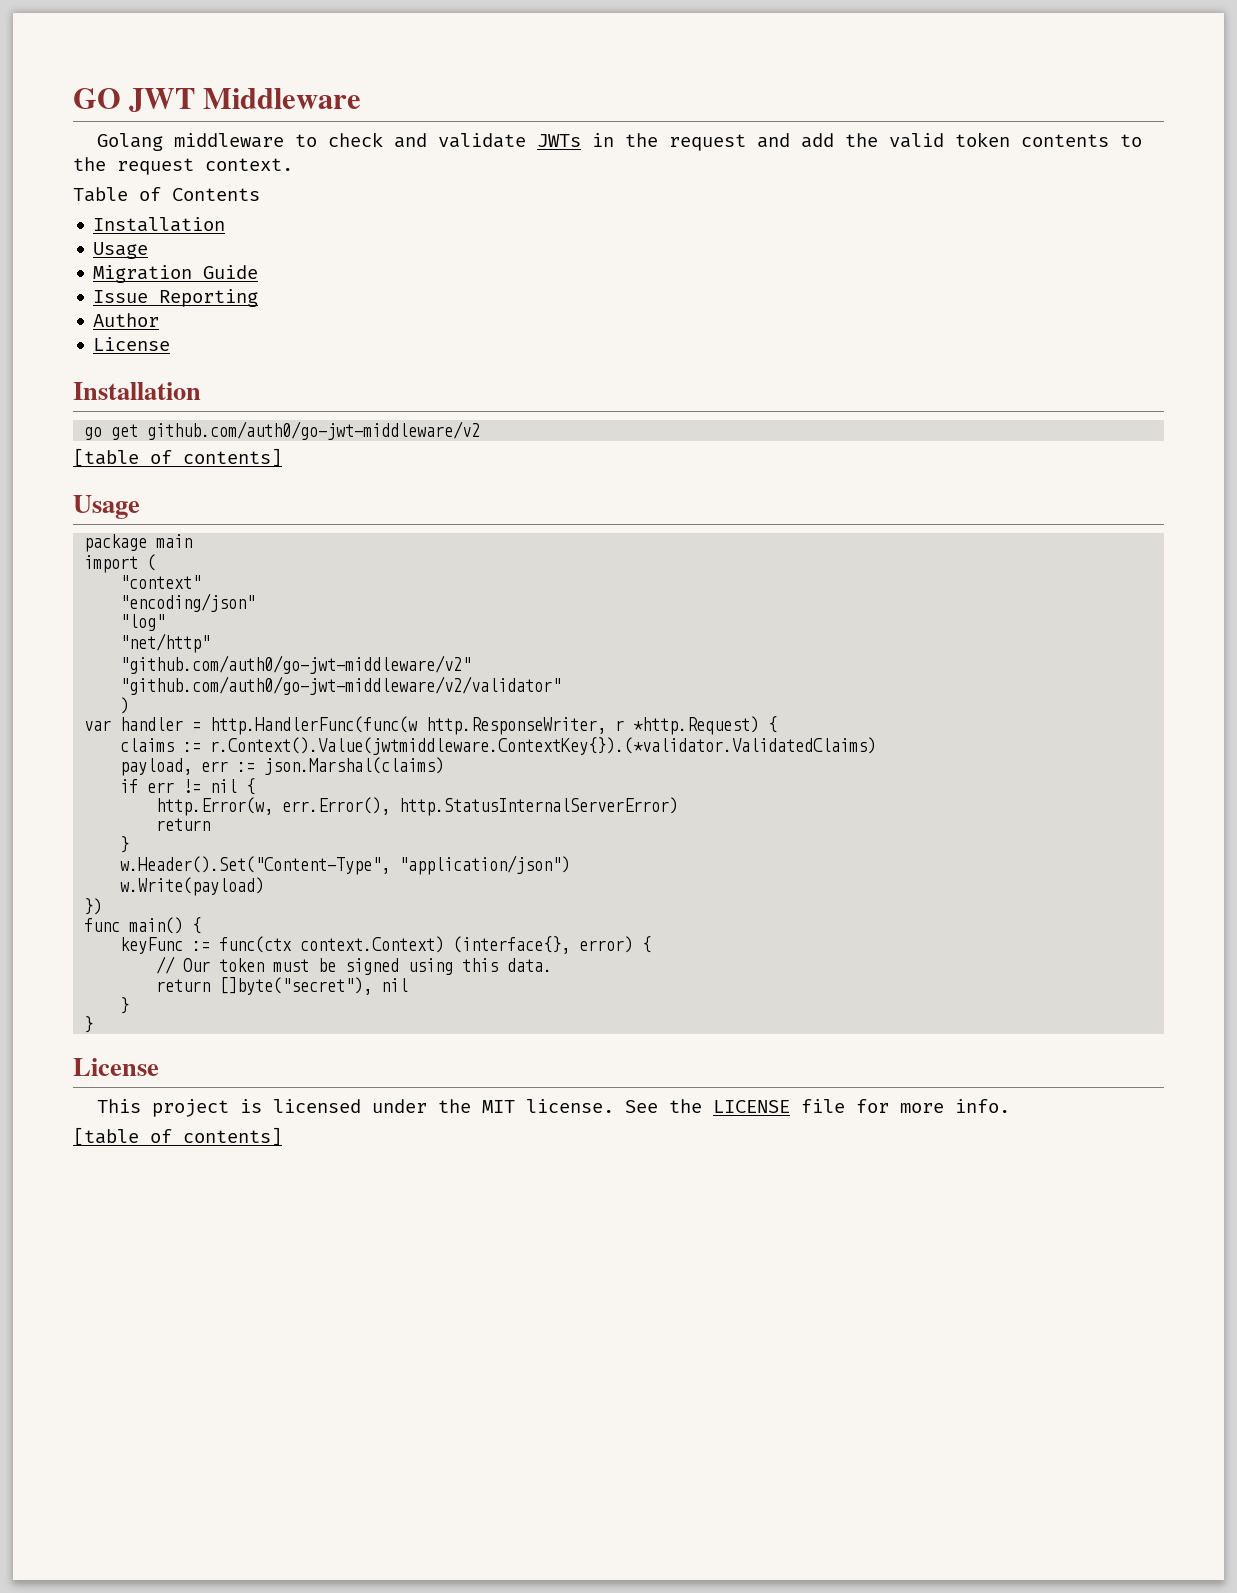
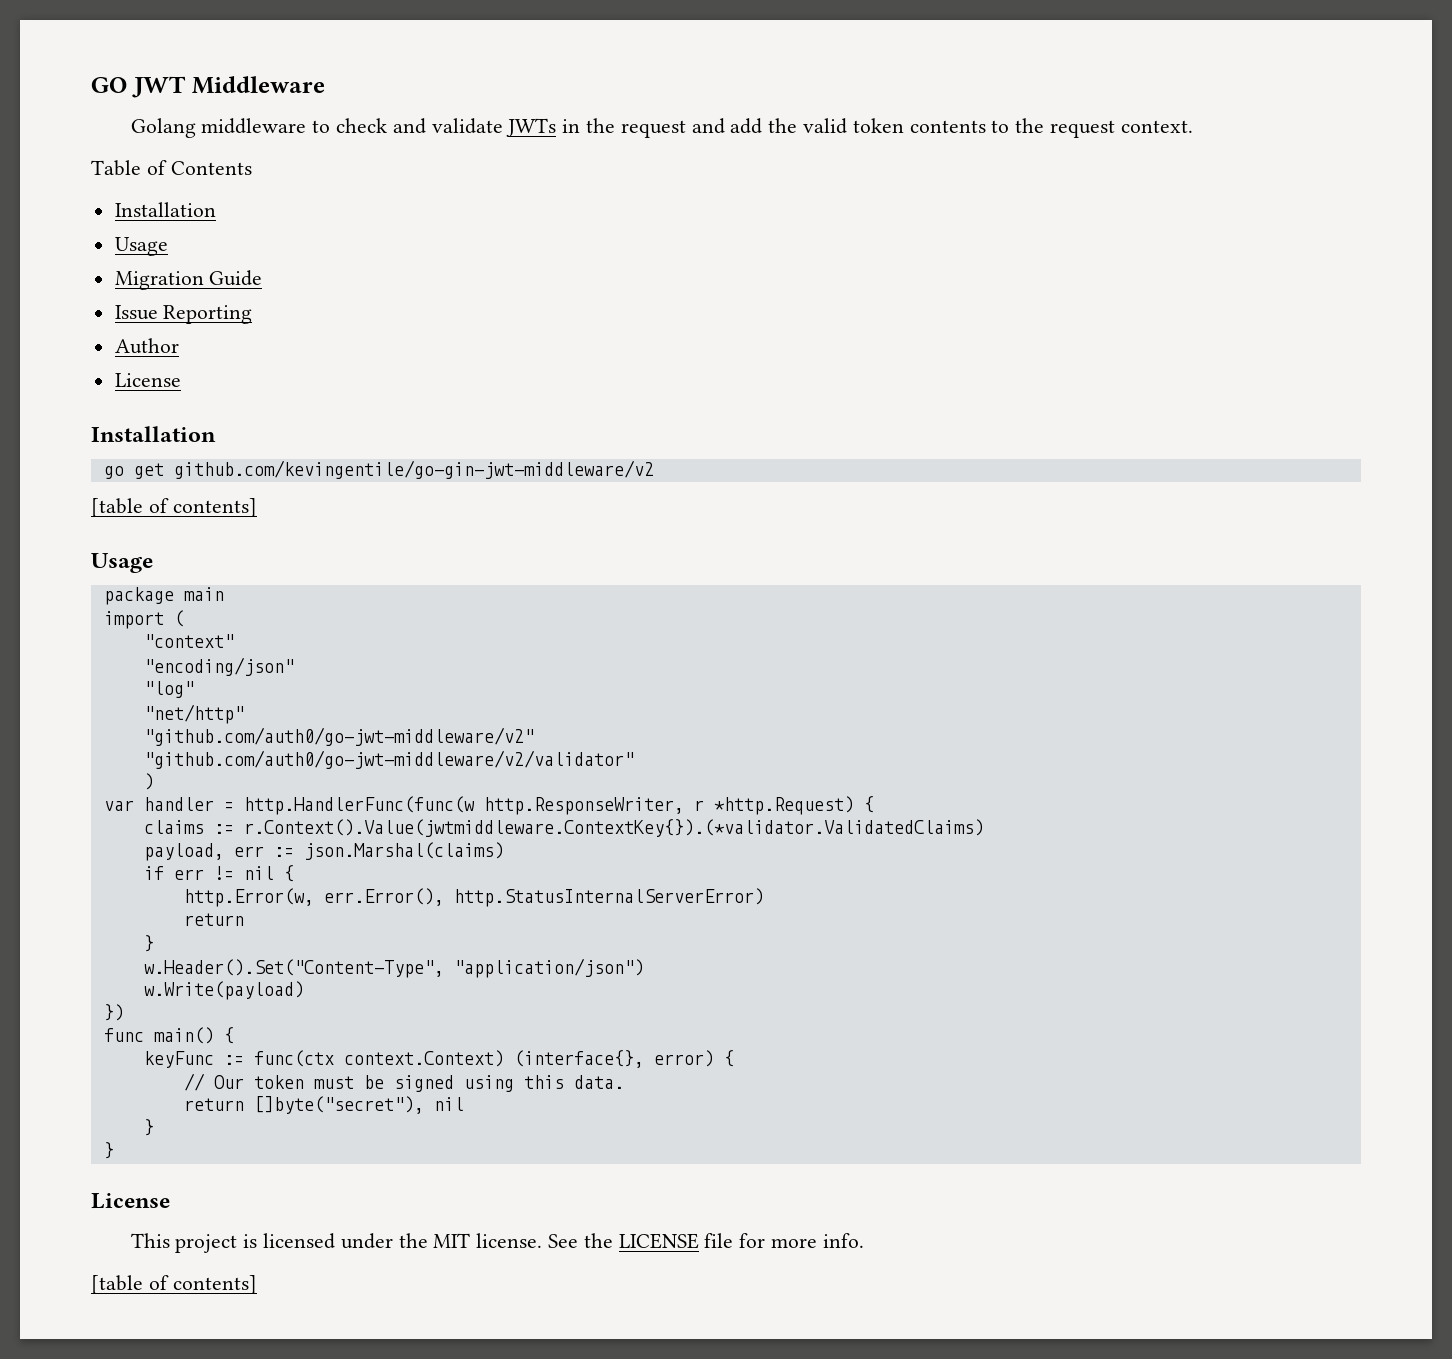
- go get github.com/auth0/go-jwt-middleware/v2
+ go get github.com/kevingentile/go-gin-jwt-middleware/v2

